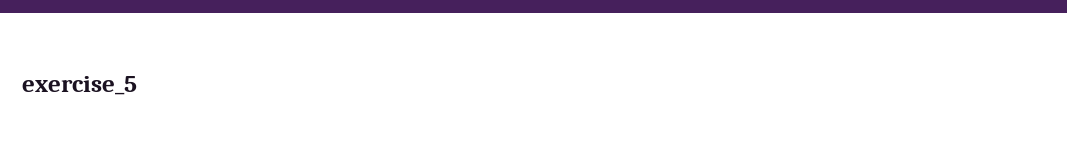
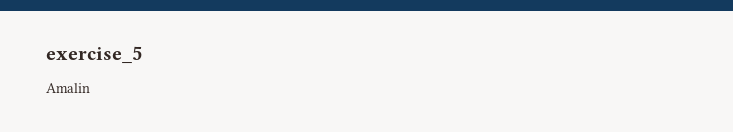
+ Amalin

